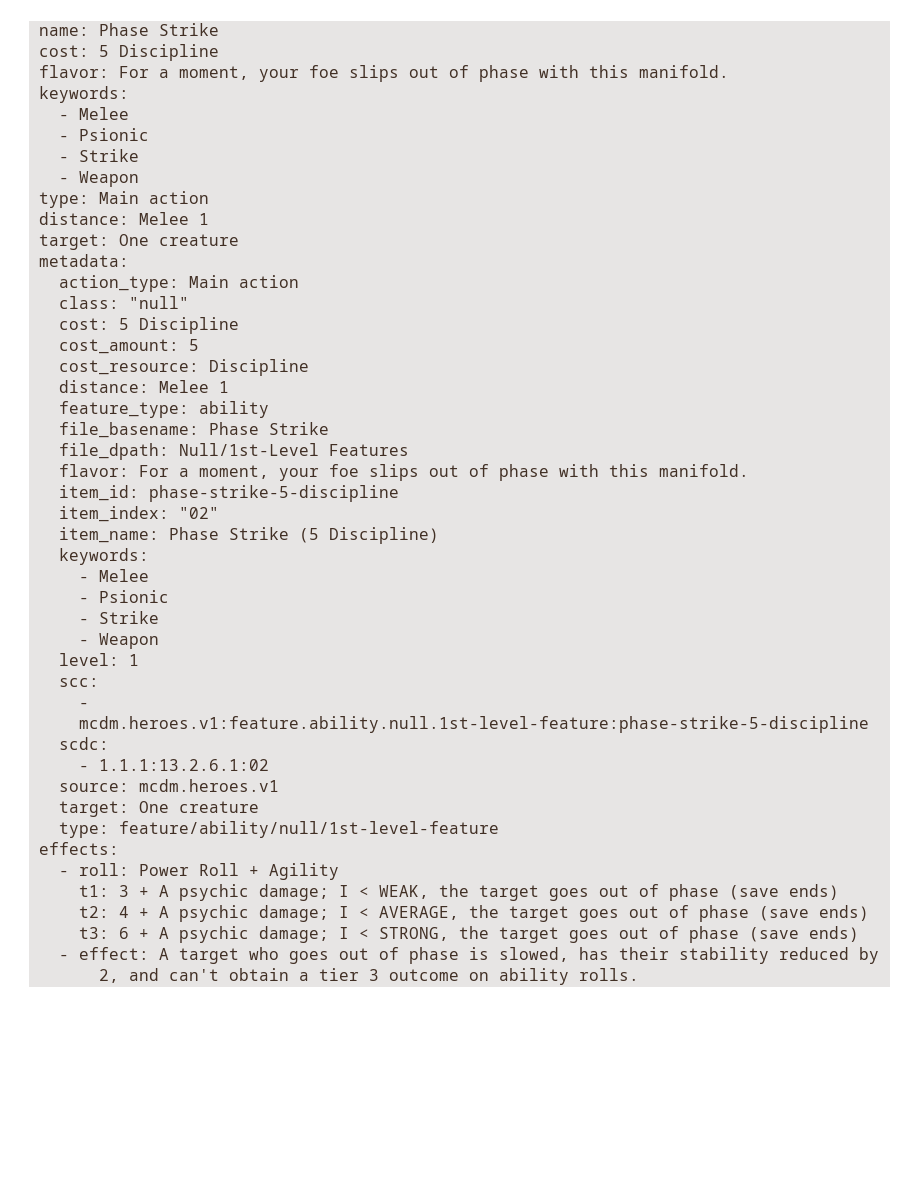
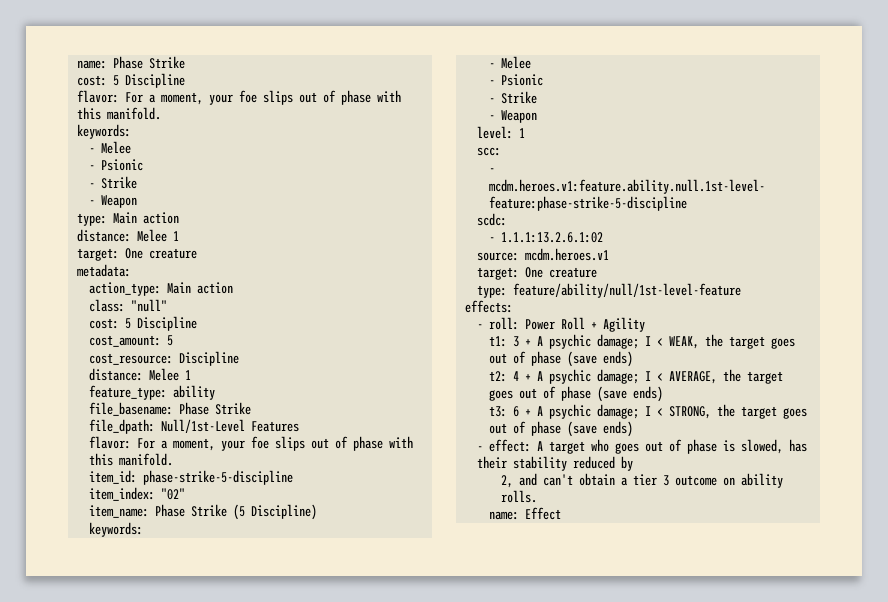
+ name: Effect

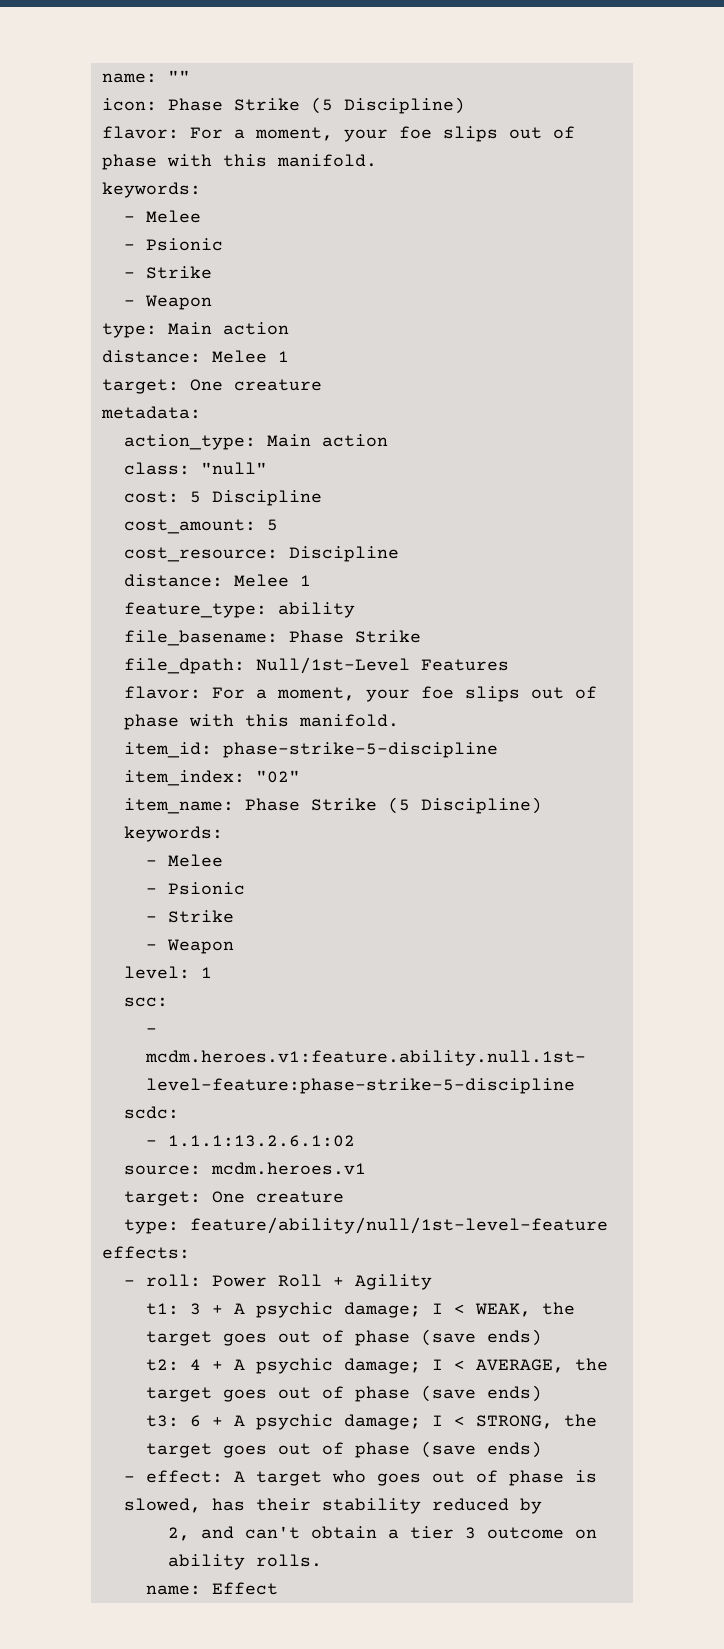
- name: Phase Strike
- cost: 5 Discipline
+ name: ""
+ icon: Phase Strike (5 Discipline)

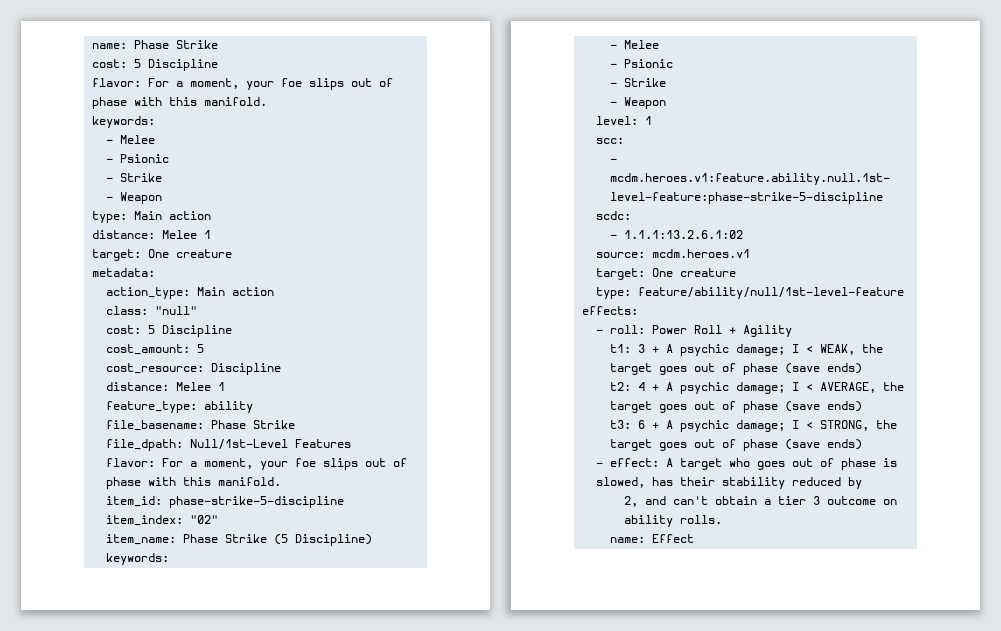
- name: ""
- icon: Phase Strike (5 Discipline)
+ name: Phase Strike
+ cost: 5 Discipline

